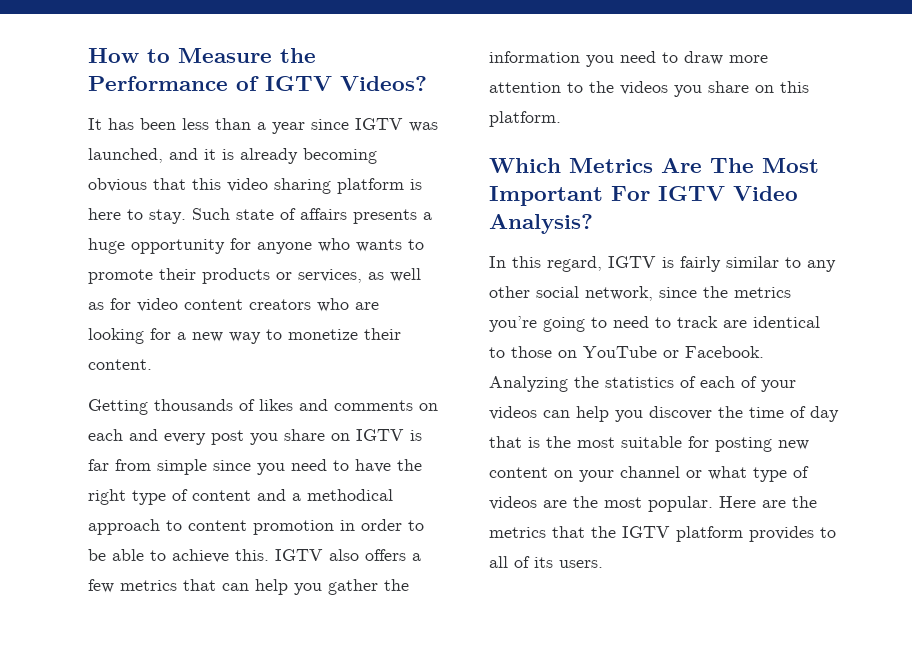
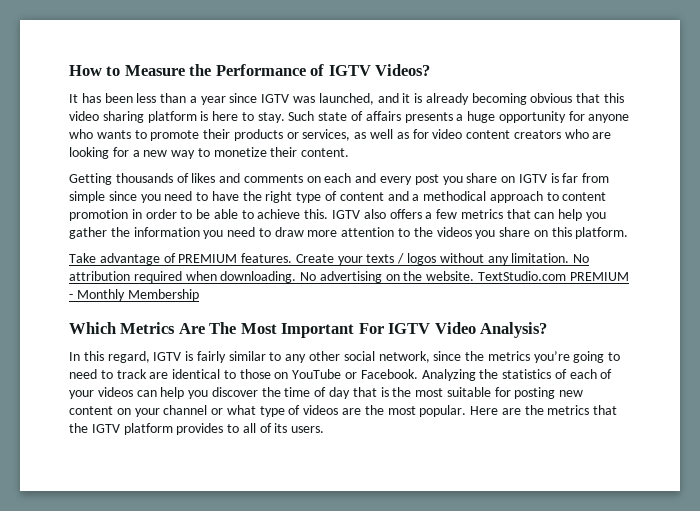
+ Take advantage of PREMIUM features. Create your texts / logos without any limitation. No attribution required when downloading. No advertising on the website. TextStudio.com PREMIUM - Monthly Membership

